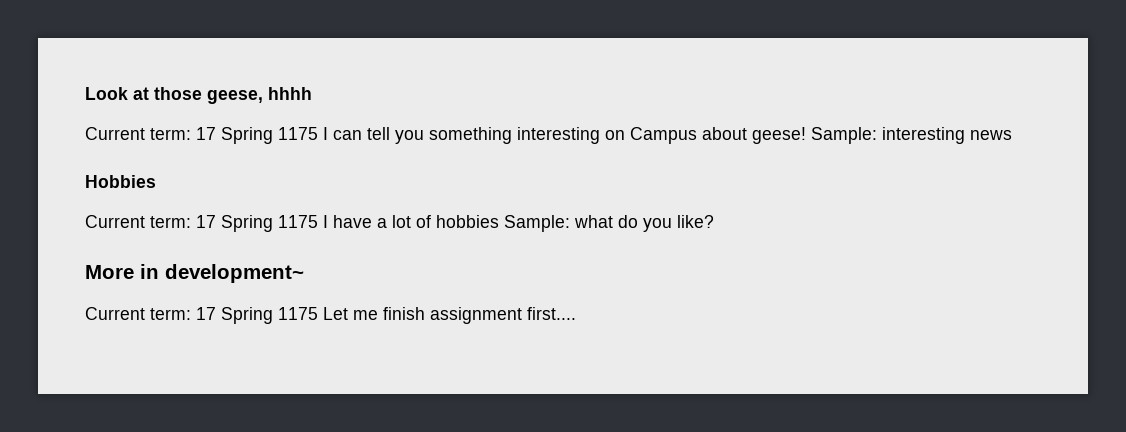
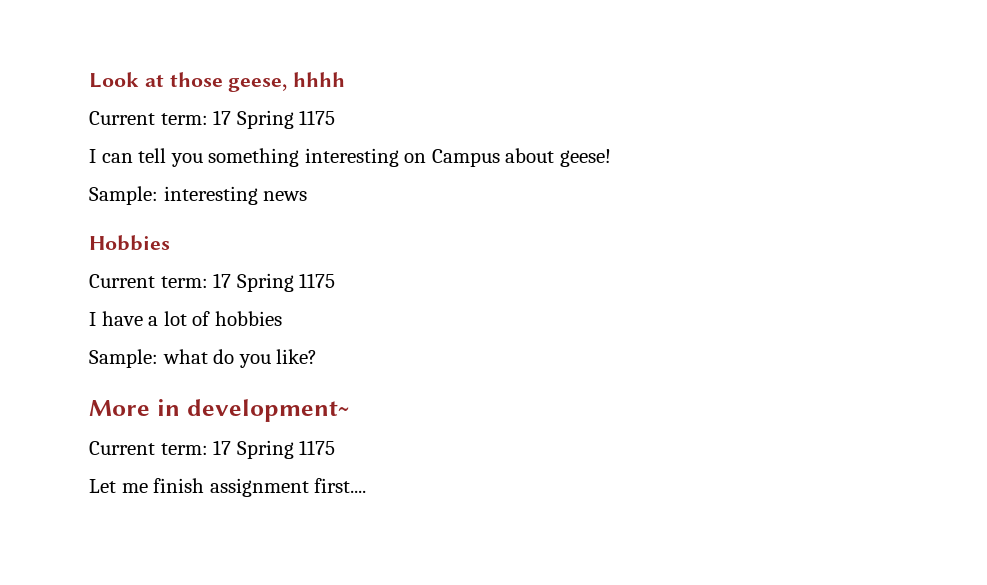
  Look at those geese, hhhh
- Current term: 17 Spring 1175 I can tell you something interesting on Campus about geese! Sample: interesting news
+ Current term: 17 Spring 1175
+ I can tell you something interesting on Campus about geese!
+ Sample: interesting news
  Hobbies
- Current term: 17 Spring 1175 I have a lot of hobbies Sample: what do you like?
+ Current term: 17 Spring 1175
+ I have a lot of hobbies
+ Sample: what do you like?
  More in development~
- Current term: 17 Spring 1175 Let me finish assignment first....
+ Current term: 17 Spring 1175
+ Let me finish assignment first....

